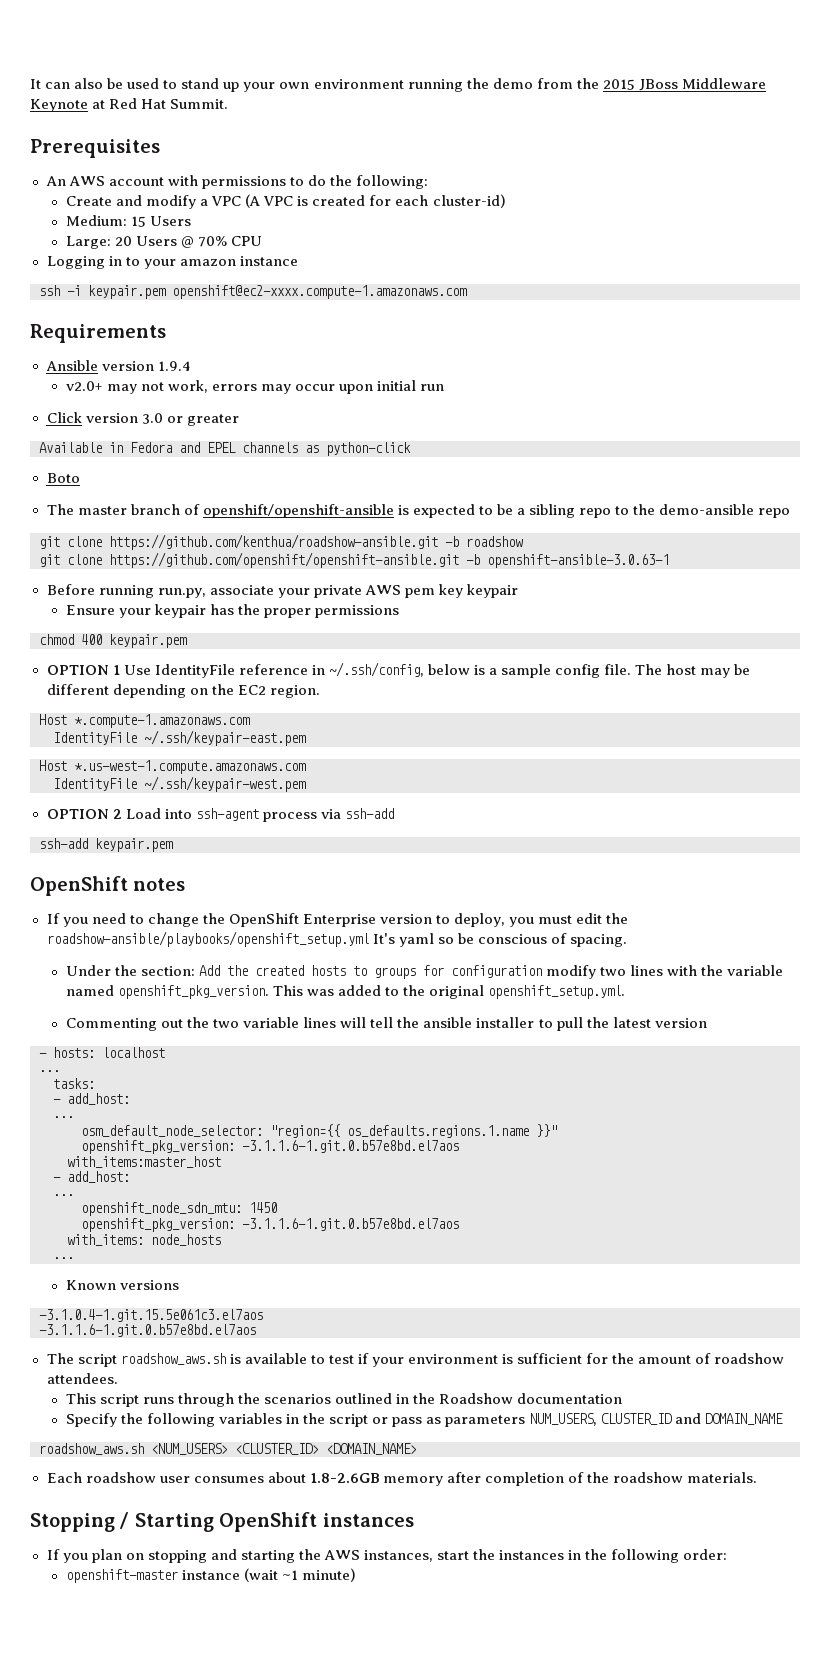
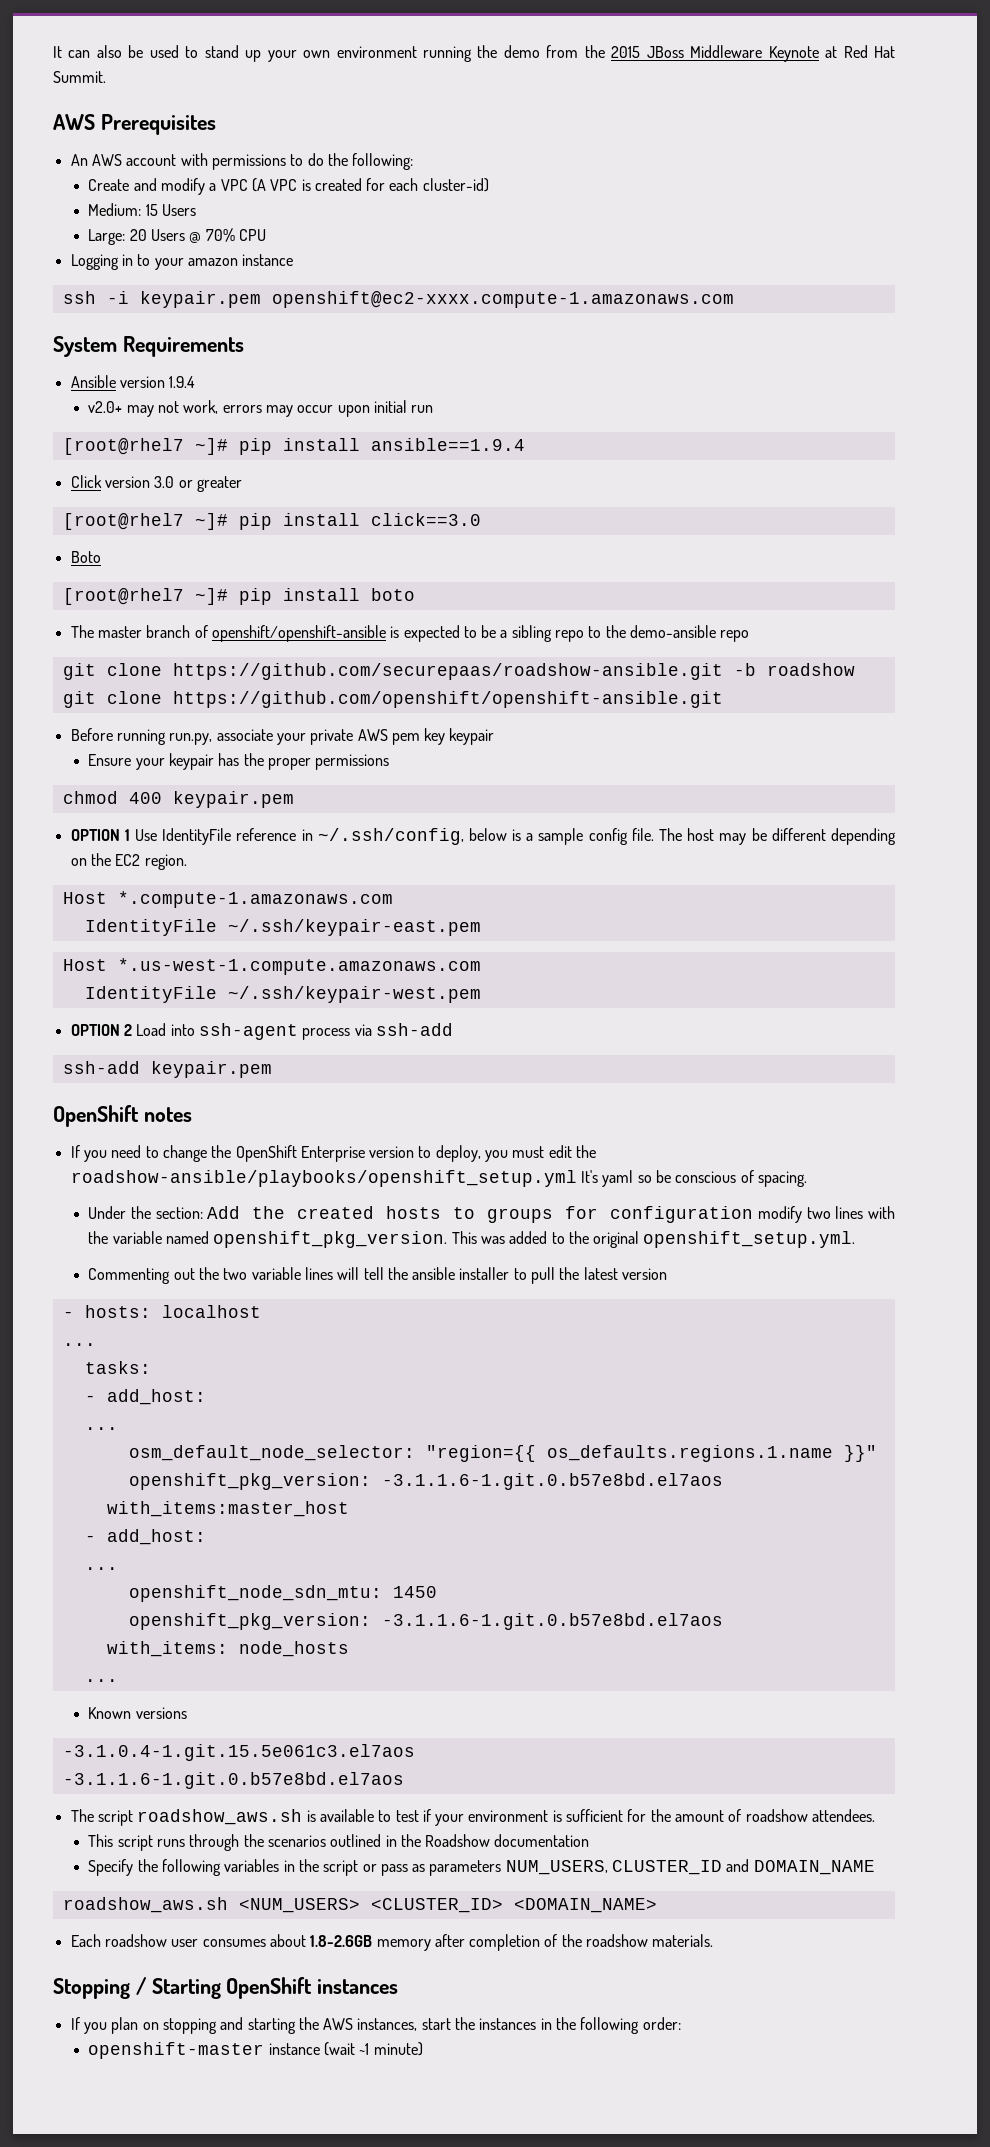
- Prerequisites
+ AWS Prerequisites
- Requirements
+ System Requirements
+ [root@rhel7 ~]# pip install ansible==1.9.4
- Available in Fedora and EPEL channels as python-click
+ [root@rhel7 ~]# pip install click==3.0
  Boto
+ [root@rhel7 ~]# pip install boto
- git clone https://github.com/kenthua/roadshow-ansible.git -b roadshow
+ git clone https://github.com/securepaas/roadshow-ansible.git -b roadshow
- git clone https://github.com/openshift/openshift-ansible.git -b openshift-ansible-3.0.63-1
+ git clone https://github.com/openshift/openshift-ansible.git

